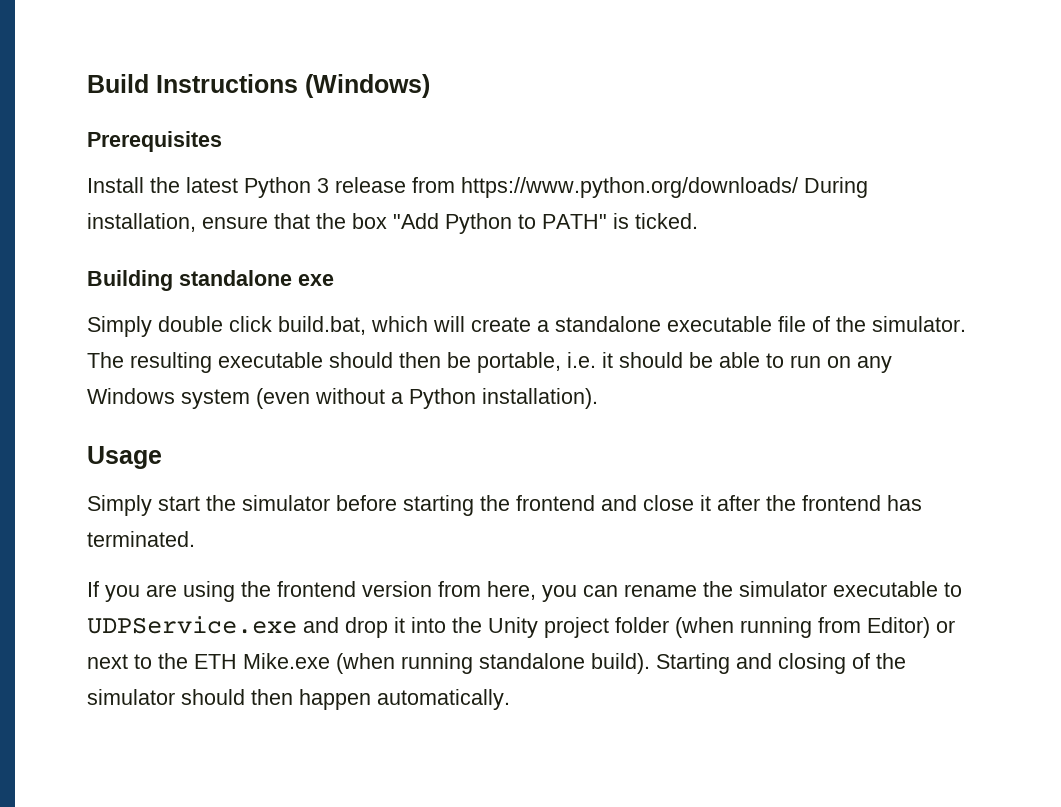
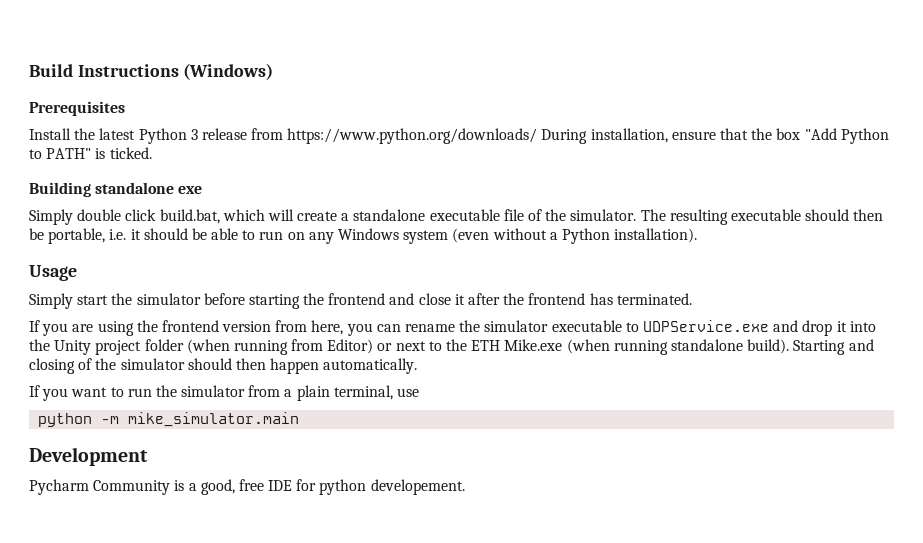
+ If you want to run the simulator from a plain terminal, use
+ python -m mike_simulator.main
+ Development
+ Pycharm Community is a good, free IDE for python developement.

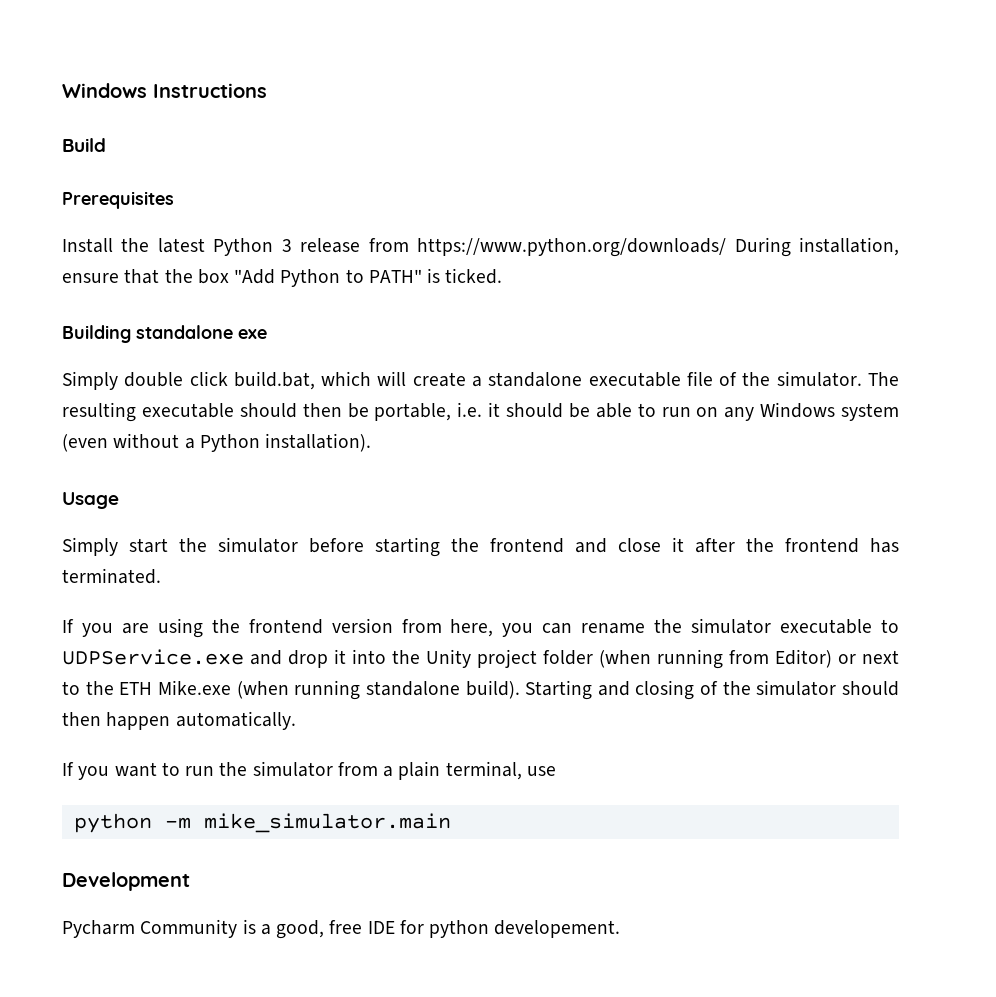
+ Windows Instructions
- Build Instructions (Windows)
+ Build

